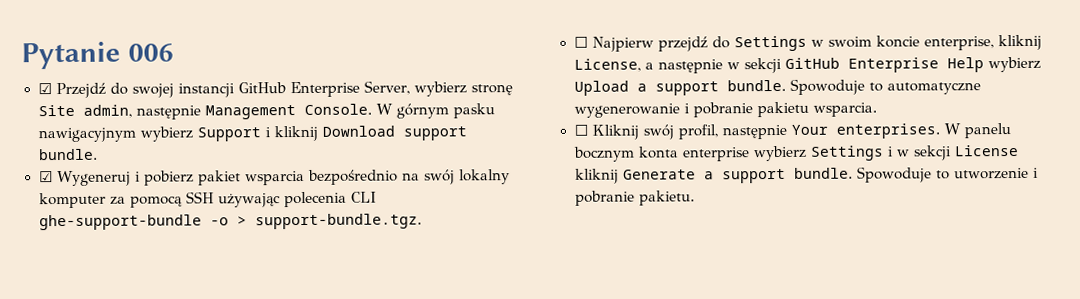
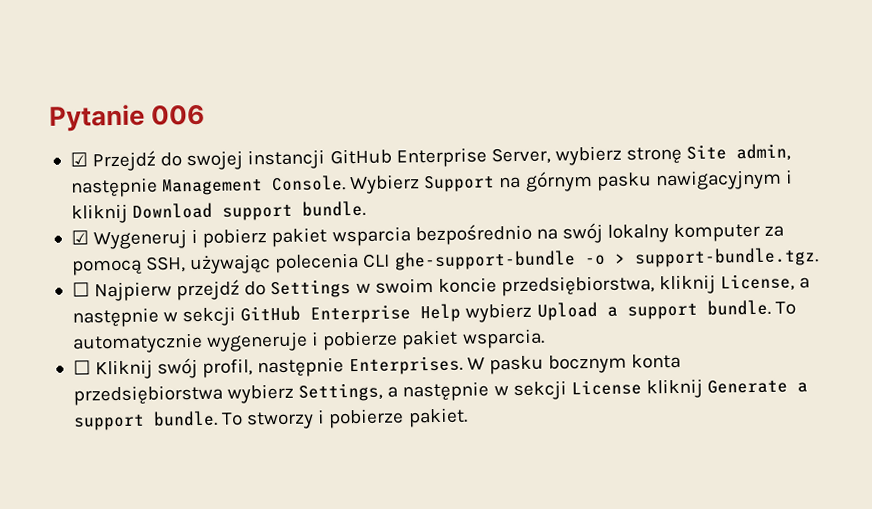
- W górnym pasku nawigacyjnym wybierz Support i kliknij Download support bundle.
+ Wybierz Support na górnym pasku nawigacyjnym i kliknij Download support bundle.
- ☑ Wygeneruj i pobierz pakiet wsparcia bezpośrednio na swój lokalny komputer za pomocą SSH używając polecenia CLI ghe-support-bundle -o > support-bundle.tgz.
+ ☑ Wygeneruj i pobierz pakiet wsparcia bezpośrednio na swój lokalny komputer za pomocą SSH, używając polecenia CLI ghe-support-bundle -o > support-bundle.tgz.
- ☐ Najpierw przejdź do Settings w swoim koncie enterprise, kliknij License, a następnie w sekcji GitHub Enterprise Help wybierz Upload a support bundle.
+ ☐ Najpierw przejdź do Settings w swoim koncie przedsiębiorstwa, kliknij License, a następnie w sekcji GitHub Enterprise Help wybierz Upload a support bundle.
- Spowoduje to automatyczne wygenerowanie i pobranie pakietu wsparcia.
+ To automatycznie wygeneruje i pobierze pakiet wsparcia.
- ☐ Kliknij swój profil, następnie Your enterprises. W panelu bocznym konta enterprise wybierz Settings i w sekcji License kliknij Generate a support bundle.
+ ☐ Kliknij swój profil, następnie Enterprises. W pasku bocznym konta przedsiębiorstwa wybierz Settings, a następnie w sekcji License kliknij Generate a support bundle.
- Spowoduje to utworzenie i pobranie pakietu.
+ To stworzy i pobierze pakiet.

